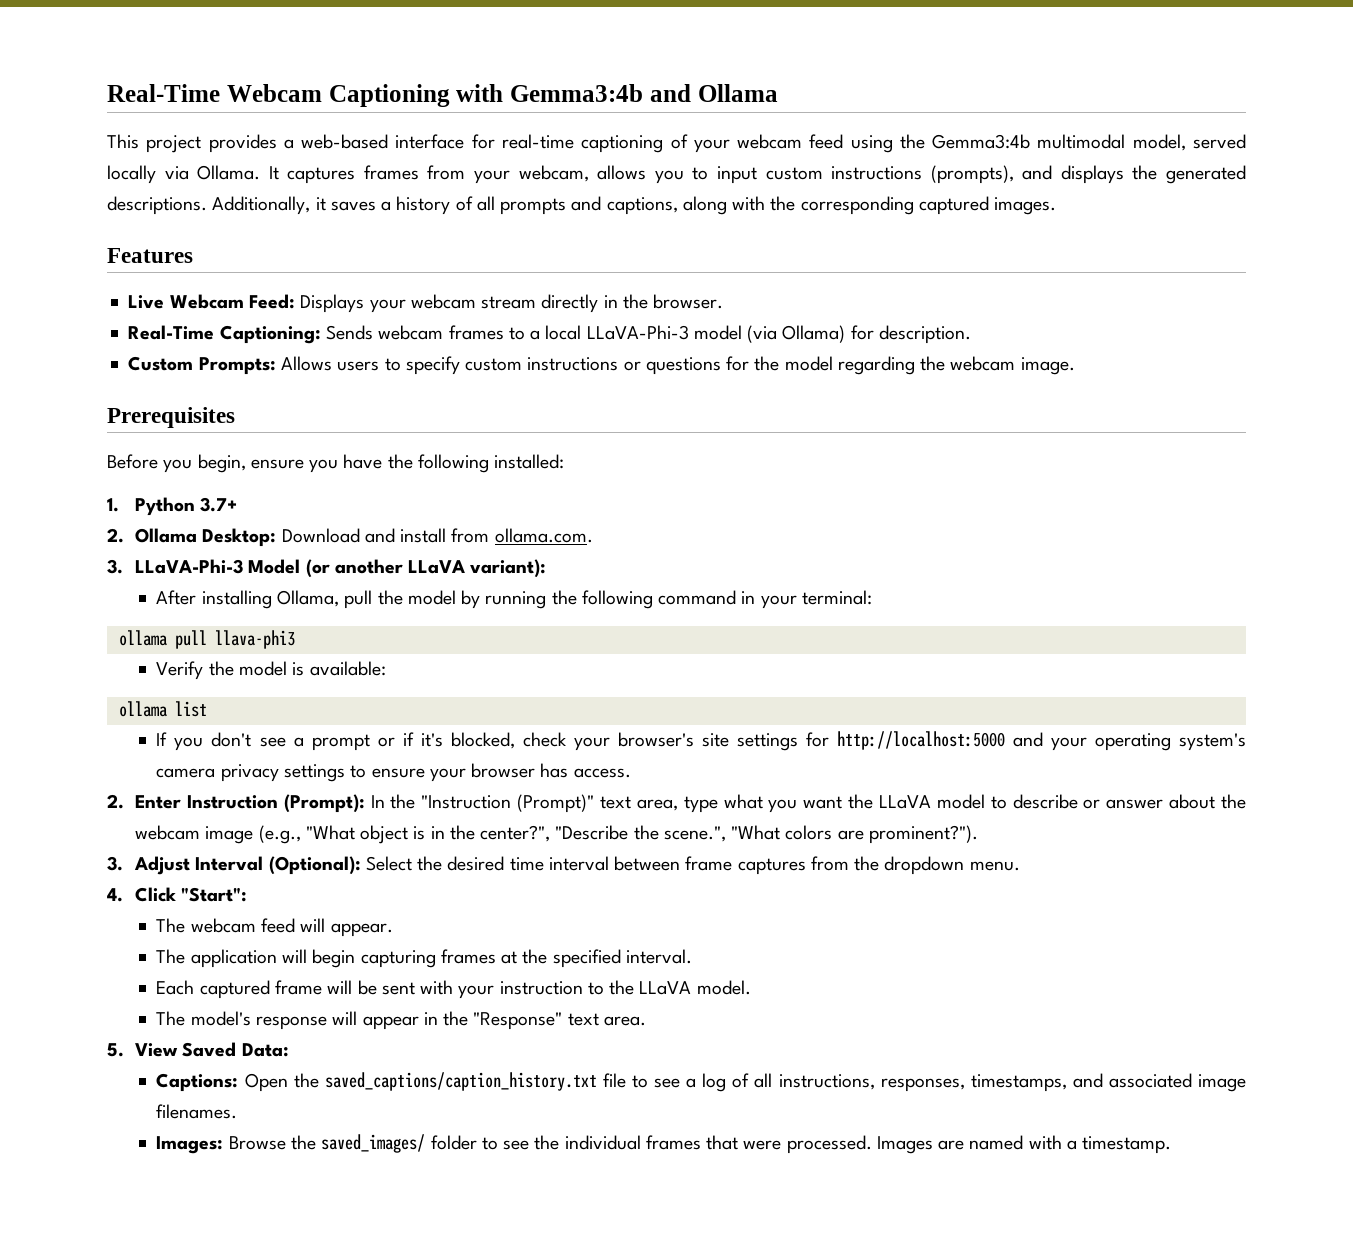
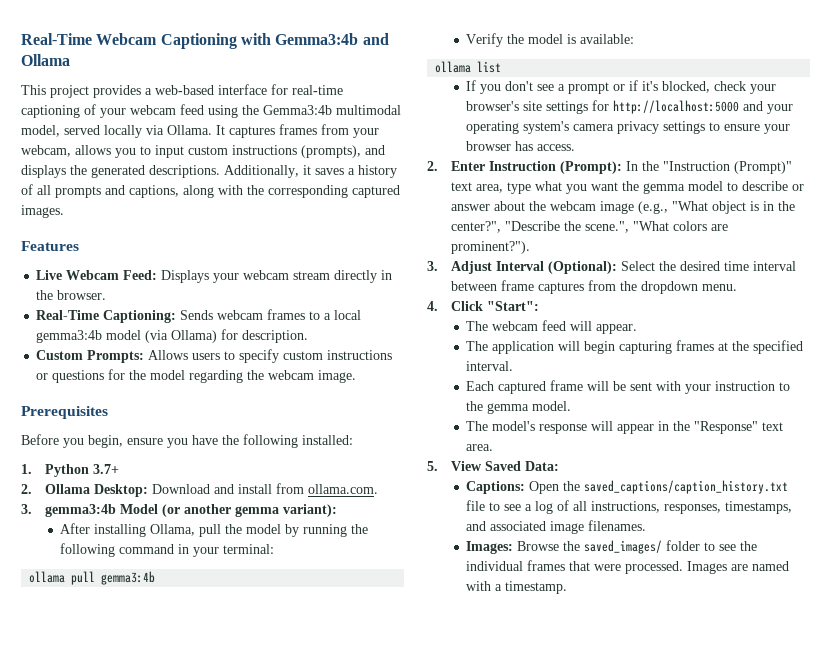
- Real-Time Captioning: Sends webcam frames to a local LLaVA-Phi-3 model (via Ollama) for description.
+ Real-Time Captioning: Sends webcam frames to a local gemma3:4b model (via Ollama) for description.
- 3. LLaVA-Phi-3 Model (or another LLaVA variant):
+ 3. gemma3:4b Model (or another gemma variant):
- ollama pull llava-phi3
+ ollama pull gemma3:4b
- 2. Enter Instruction (Prompt): In the "Instruction (Prompt)" text area, type what you want the LLaVA model to describe or answer about the webcam image (e.g., "What object is in the center?", "Describe the scene.", "What colors are prominent?").
+ 2. Enter Instruction (Prompt): In the "Instruction (Prompt)" text area, type what you want the gemma model to describe or answer about the webcam image (e.g., "What object is in the center?", "Describe the scene.", "What colors are prominent?").
- Each captured frame will be sent with your instruction to the LLaVA model.
+ Each captured frame will be sent with your instruction to the gemma model.

